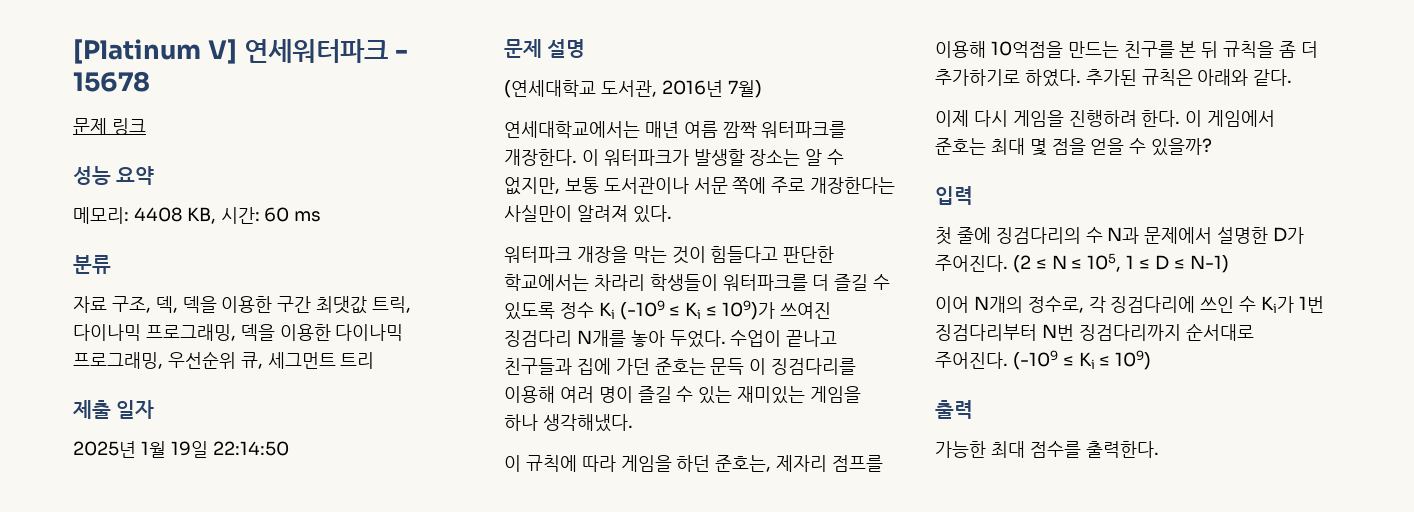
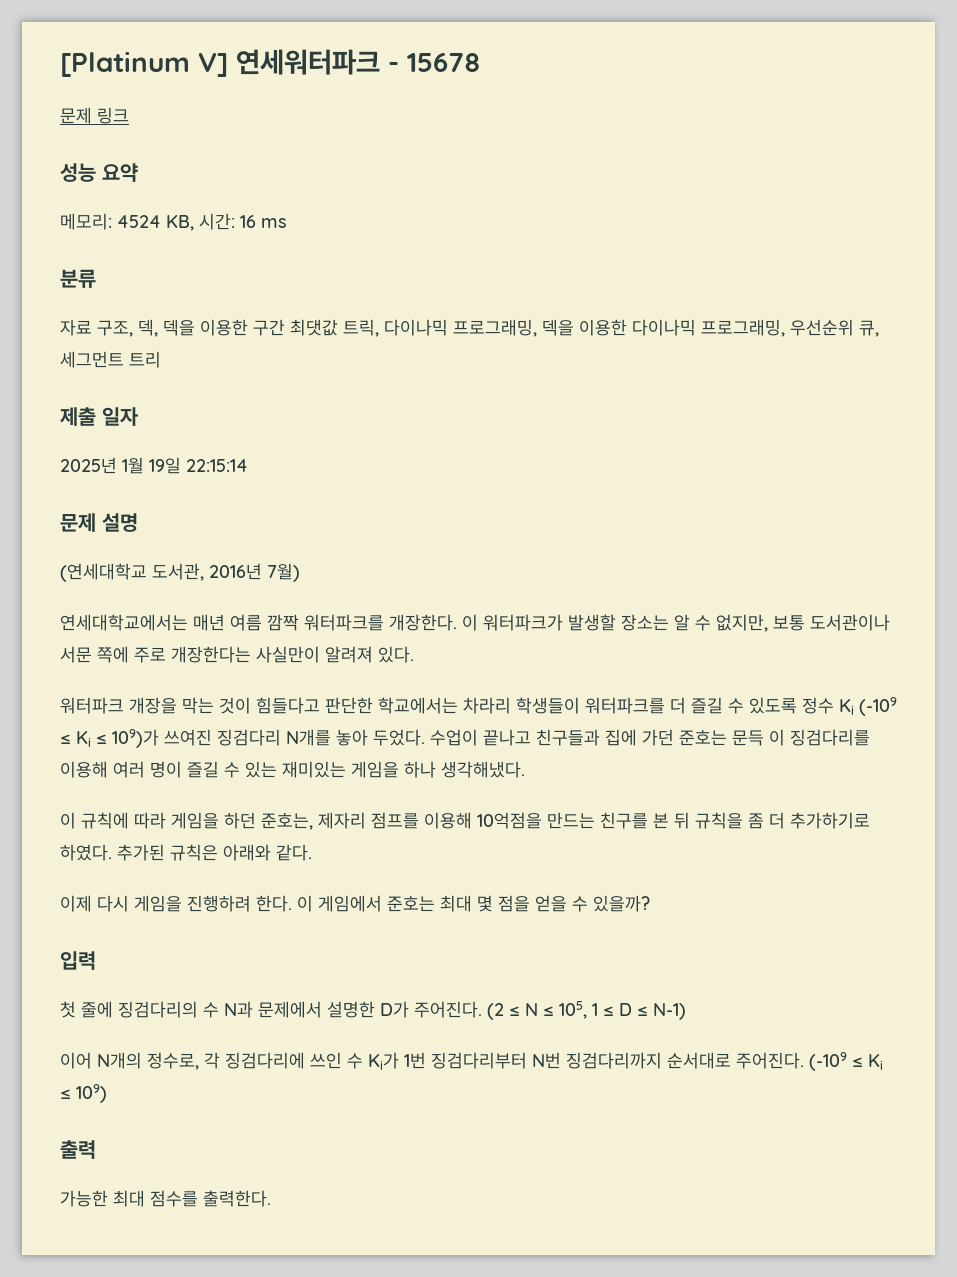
- 메모리: 4408 KB, 시간: 60 ms
+ 메모리: 4524 KB, 시간: 16 ms
- 2025년 1월 19일 22:14:50
+ 2025년 1월 19일 22:15:14

